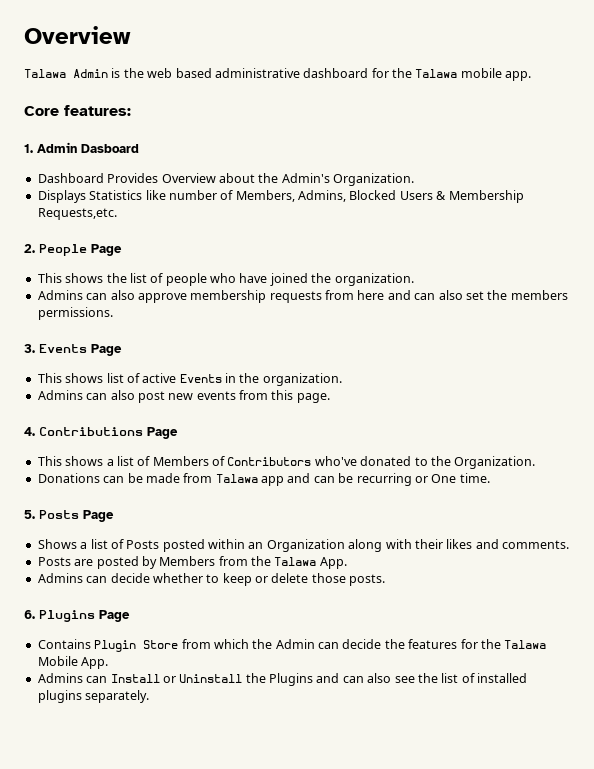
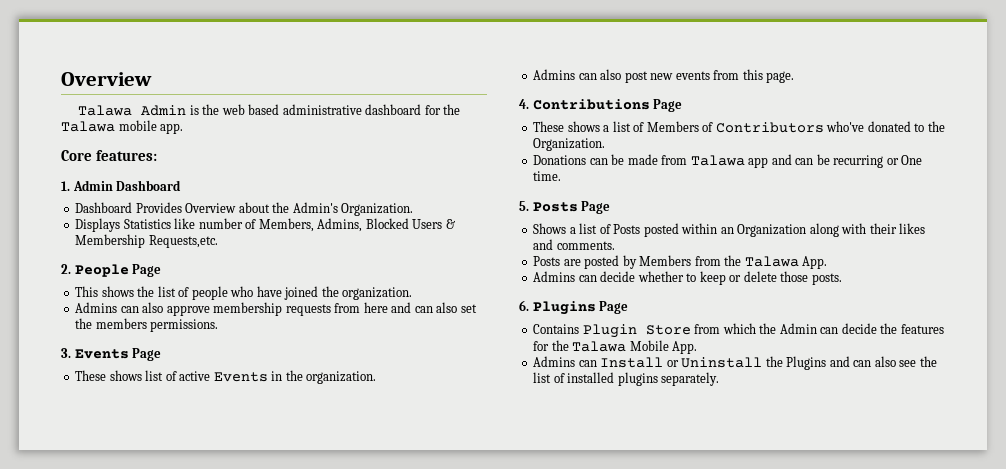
- 1. Admin Dasboard
+ 1. Admin Dashboard
- This shows list of active Events in the organization.
+ These shows list of active Events in the organization.
- This shows a list of Members of Contributors who've donated to the Organization.
+ These shows a list of Members of Contributors who've donated to the Organization.

